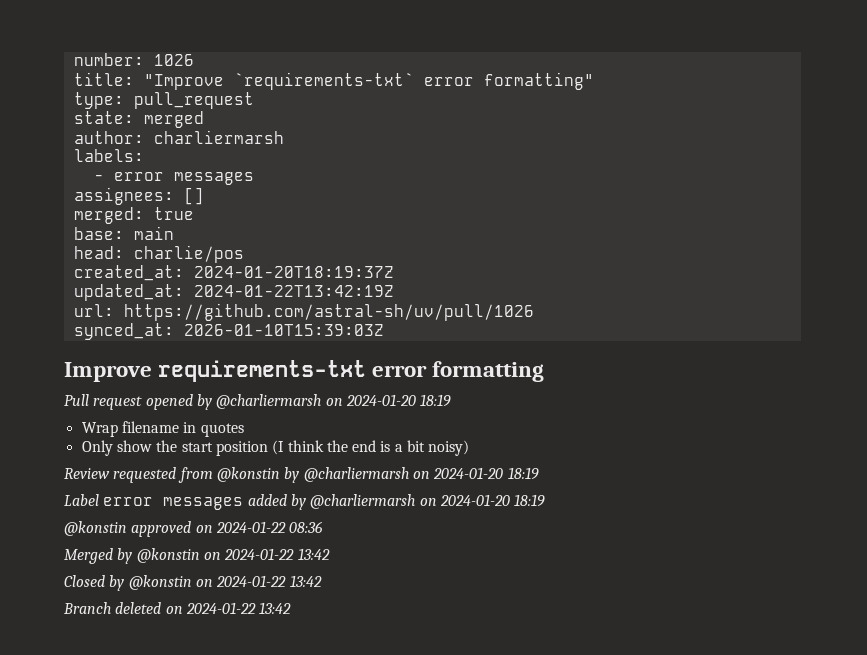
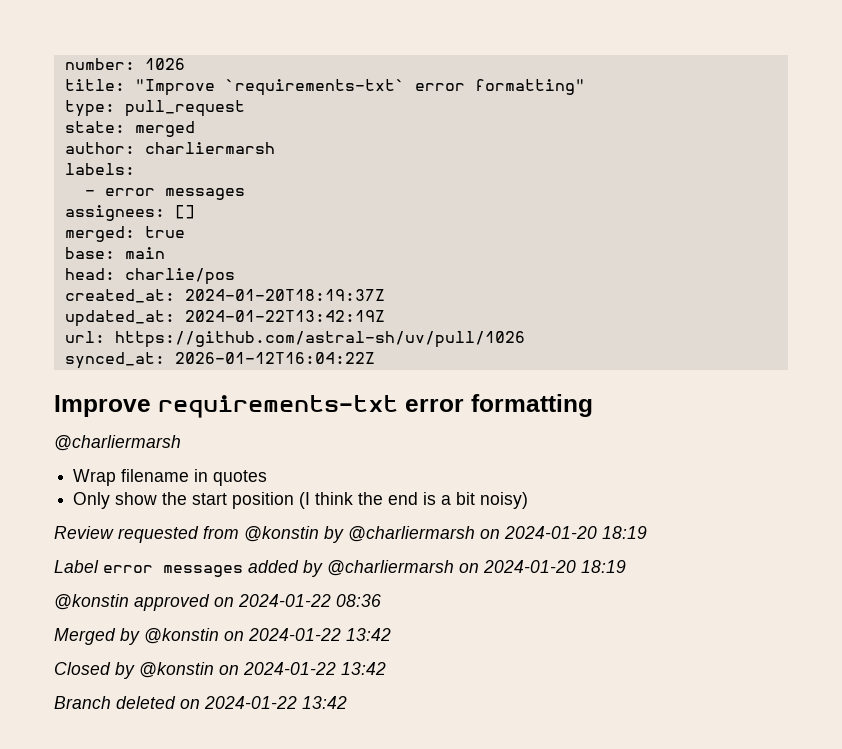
- synced_at: 2026-01-10T15:39:03Z
+ synced_at: 2026-01-12T16:04:22Z
  Improve requirements-txt error formatting
- Pull request opened by @charliermarsh on 2024-01-20 18:19
+ @charliermarsh

